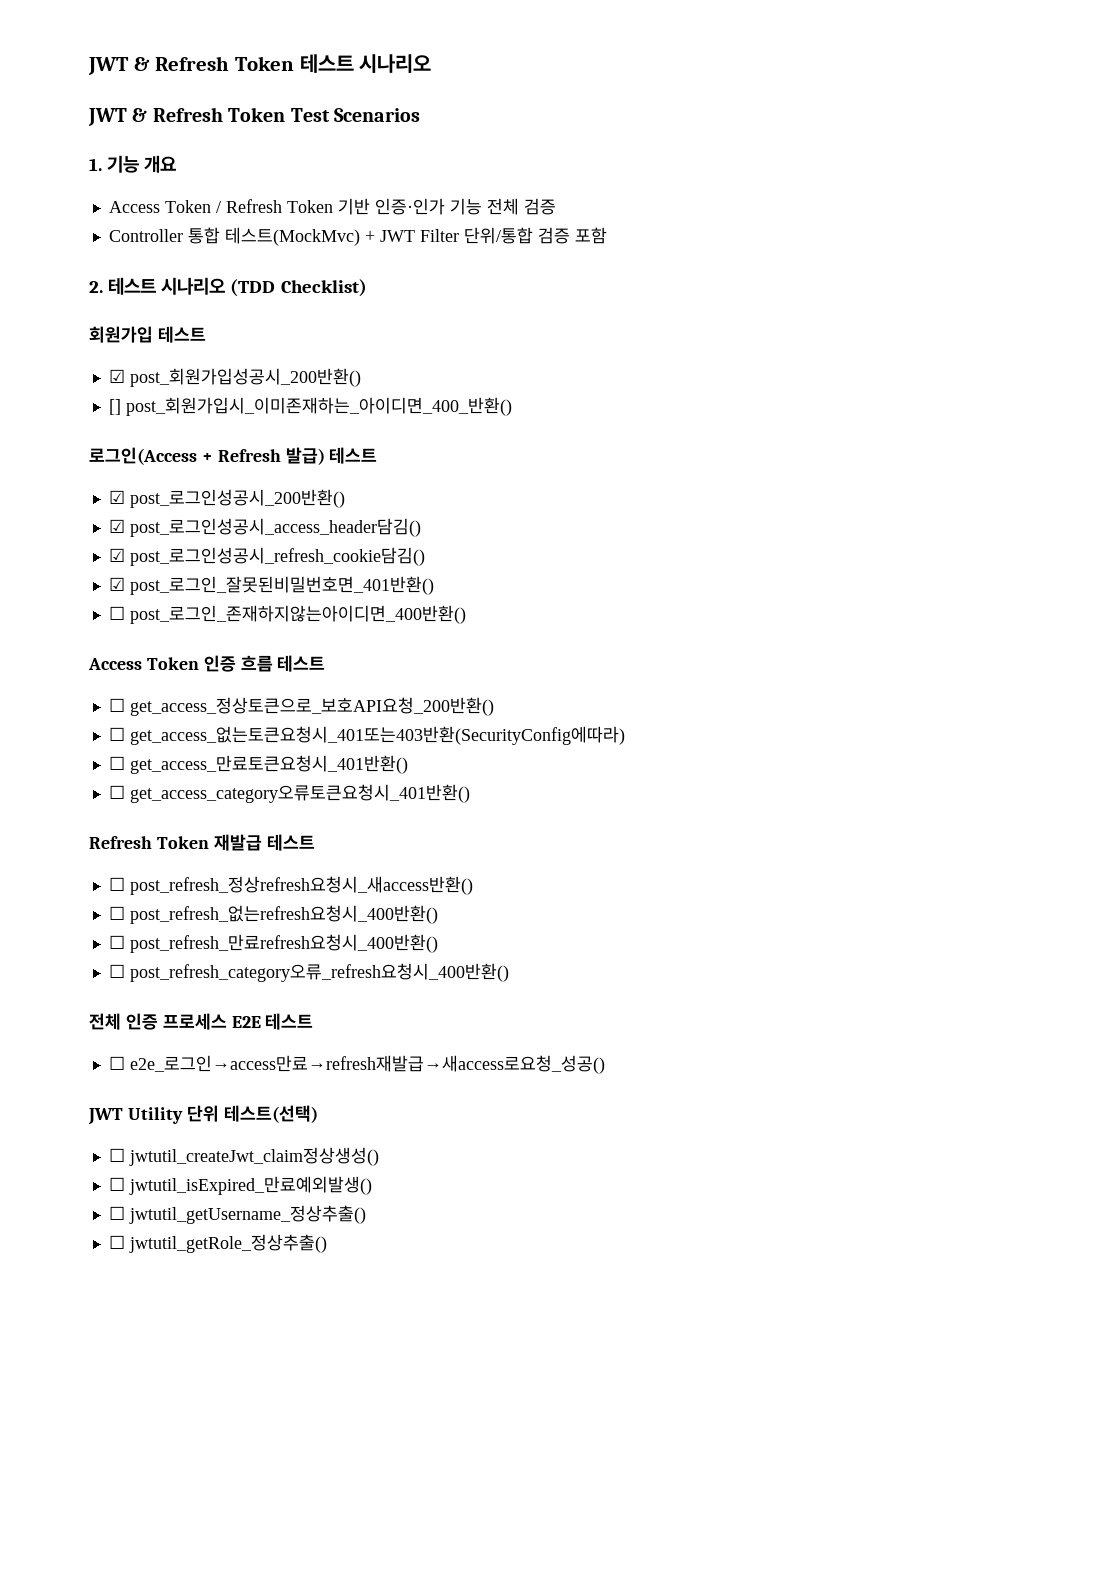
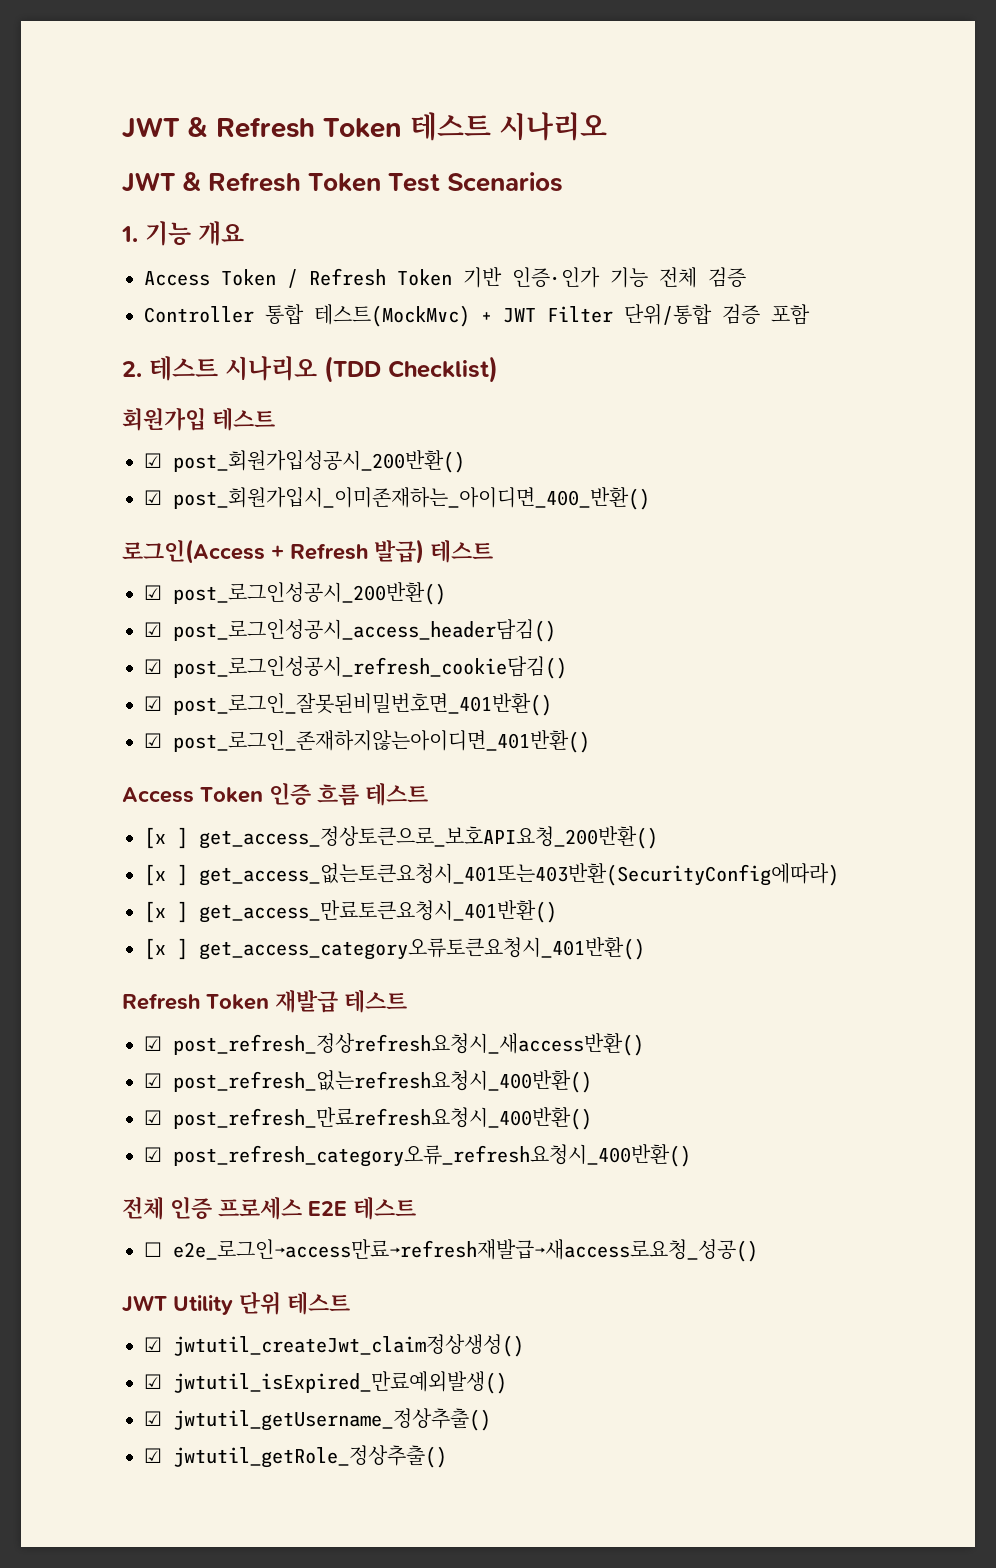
- [] post_회원가입시_이미존재하는_아이디면_400_반환()
+ ☑ post_회원가입시_이미존재하는_아이디면_400_반환()
- ☐ post_로그인_존재하지않는아이디면_400반환()
+ ☑ post_로그인_존재하지않는아이디면_401반환()
- ☐ get_access_정상토큰으로_보호API요청_200반환()
+ [x ] get_access_정상토큰으로_보호API요청_200반환()
- ☐ get_access_없는토큰요청시_401또는403반환(SecurityConfig에따라)
+ [x ] get_access_없는토큰요청시_401또는403반환(SecurityConfig에따라)
- ☐ get_access_만료토큰요청시_401반환()
+ [x ] get_access_만료토큰요청시_401반환()
- ☐ get_access_category오류토큰요청시_401반환()
+ [x ] get_access_category오류토큰요청시_401반환()
- ☐ post_refresh_정상refresh요청시_새access반환()
+ ☑ post_refresh_정상refresh요청시_새access반환()
- ☐ post_refresh_없는refresh요청시_400반환()
+ ☑ post_refresh_없는refresh요청시_400반환()
- ☐ post_refresh_만료refresh요청시_400반환()
+ ☑ post_refresh_만료refresh요청시_400반환()
- ☐ post_refresh_category오류_refresh요청시_400반환()
+ ☑ post_refresh_category오류_refresh요청시_400반환()
- JWT Utility 단위 테스트(선택)
- ☐ jwtutil_createJwt_claim정상생성()
+ JWT Utility 단위 테스트
+ ☑ jwtutil_createJwt_claim정상생성()
- ☐ jwtutil_isExpired_만료예외발생()
+ ☑ jwtutil_isExpired_만료예외발생()
- ☐ jwtutil_getUsername_정상추출()
+ ☑ jwtutil_getUsername_정상추출()
- ☐ jwtutil_getRole_정상추출()
+ ☑ jwtutil_getRole_정상추출()

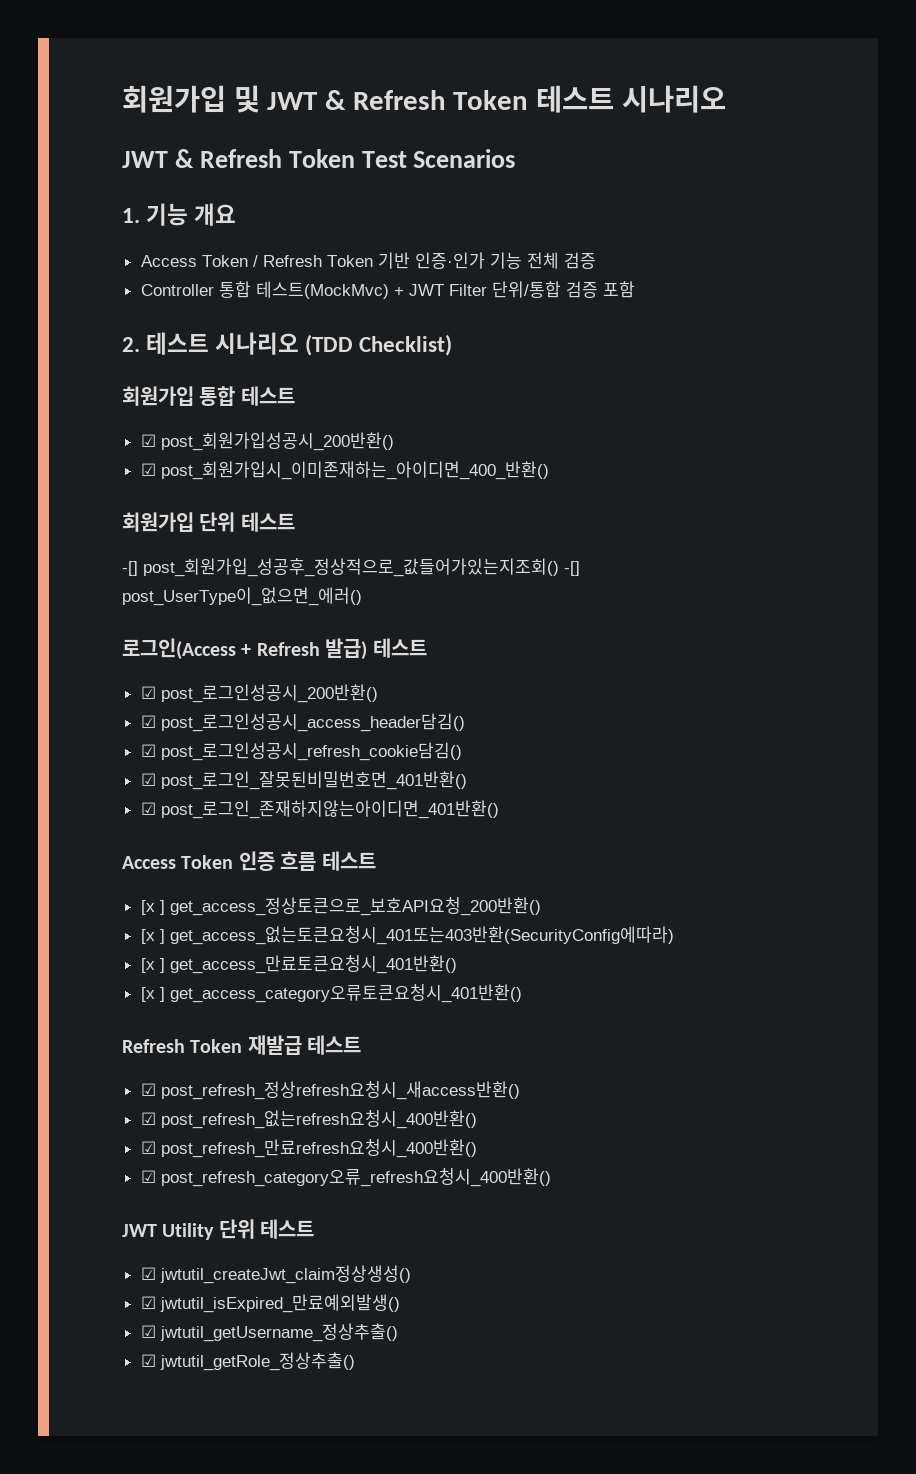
- JWT & Refresh Token 테스트 시나리오
+ 회원가입 및 JWT & Refresh Token 테스트 시나리오
- 회원가입 테스트
+ 회원가입 통합 테스트
+ 회원가입 단위 테스트
+ -[] post_회원가입_성공후_정상적으로_값들어가있는지조회() -[] post_UserType이_없으면_에러()
- 전체 인증 프로세스 E2E 테스트
- ☐ e2e_로그인→access만료→refresh재발급→새access로요청_성공()

